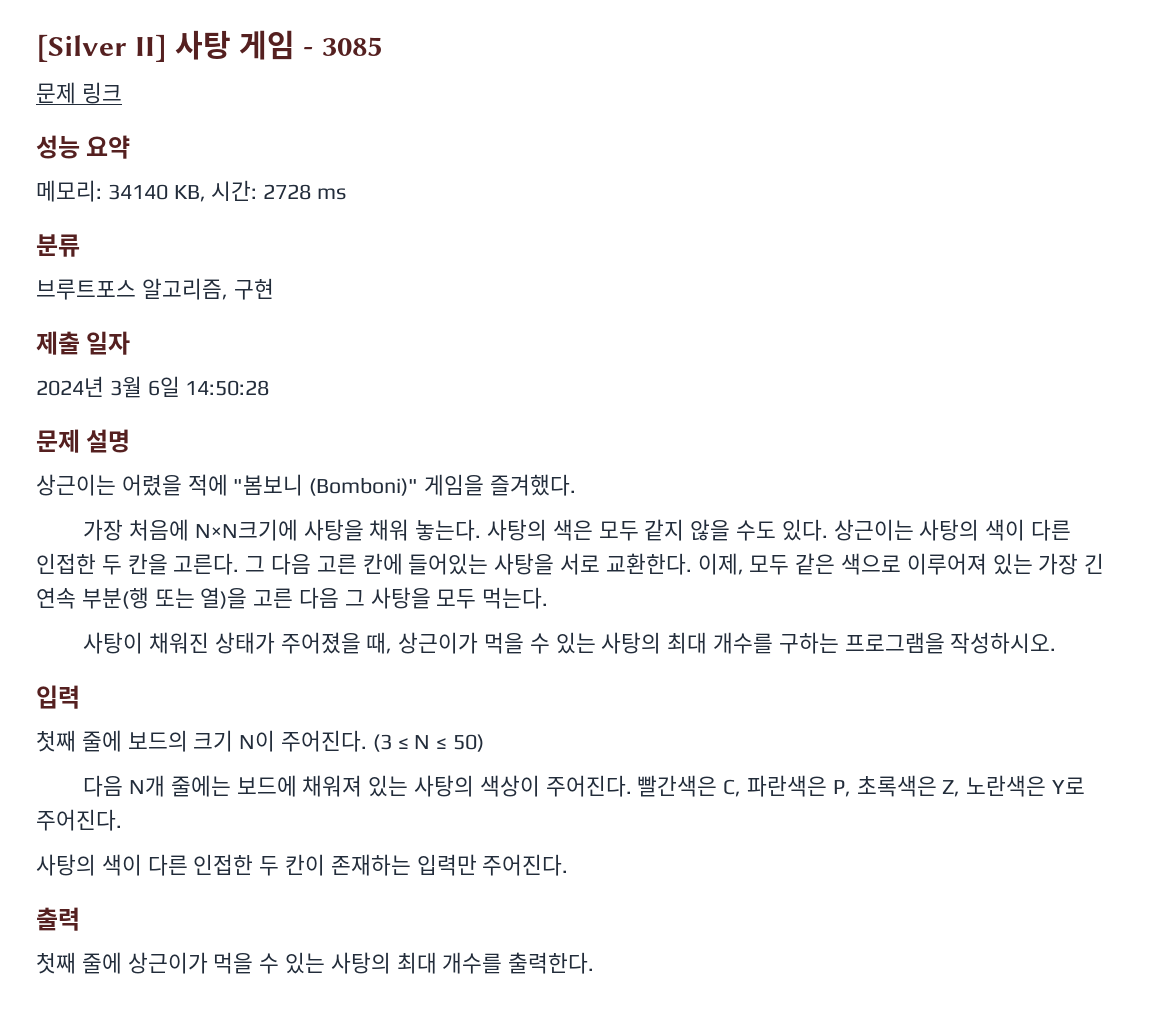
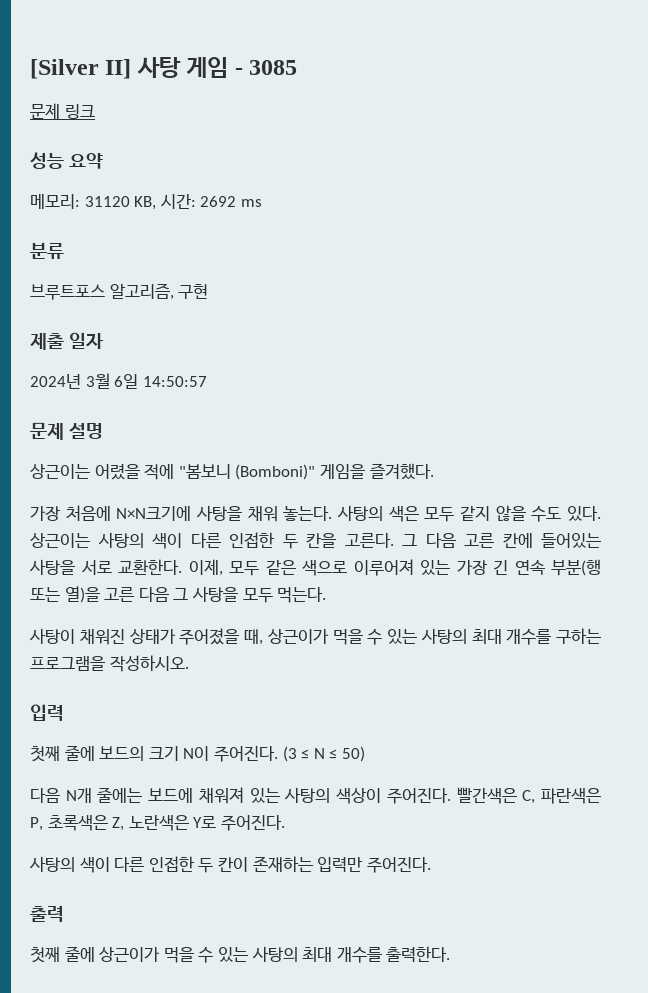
- 메모리: 34140 KB, 시간: 2728 ms
+ 메모리: 31120 KB, 시간: 2692 ms
- 2024년 3월 6일 14:50:28
+ 2024년 3월 6일 14:50:57

